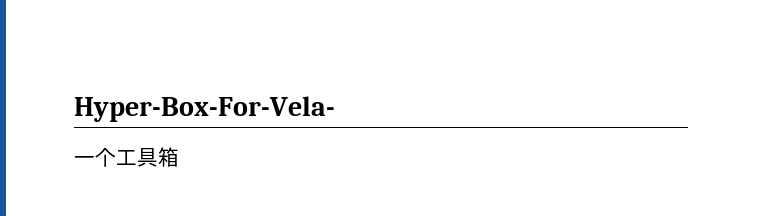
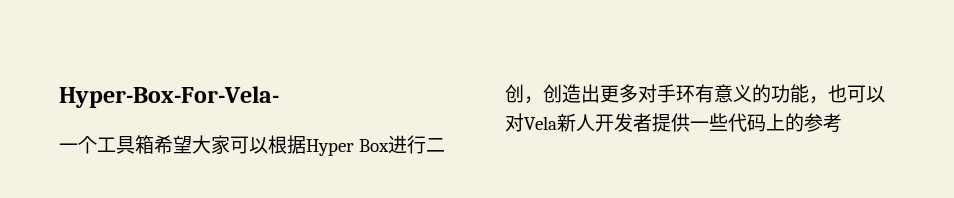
- 一个工具箱
+ 一个工具箱希望大家可以根据Hyper Box进行二创，创造出更多对手环有意义的功能，也可以对Vela新人开发者提供一些代码上的参考

